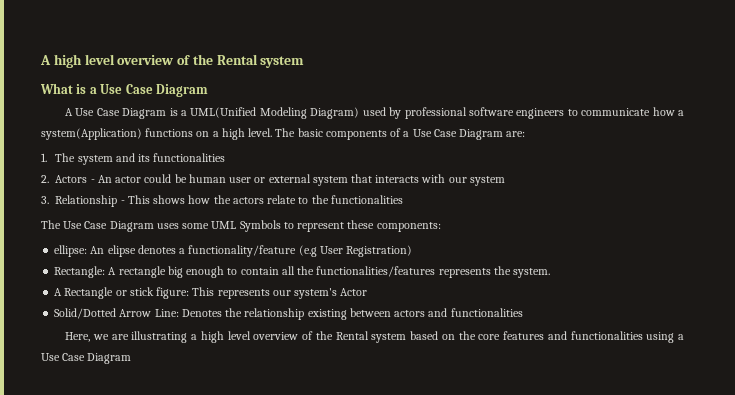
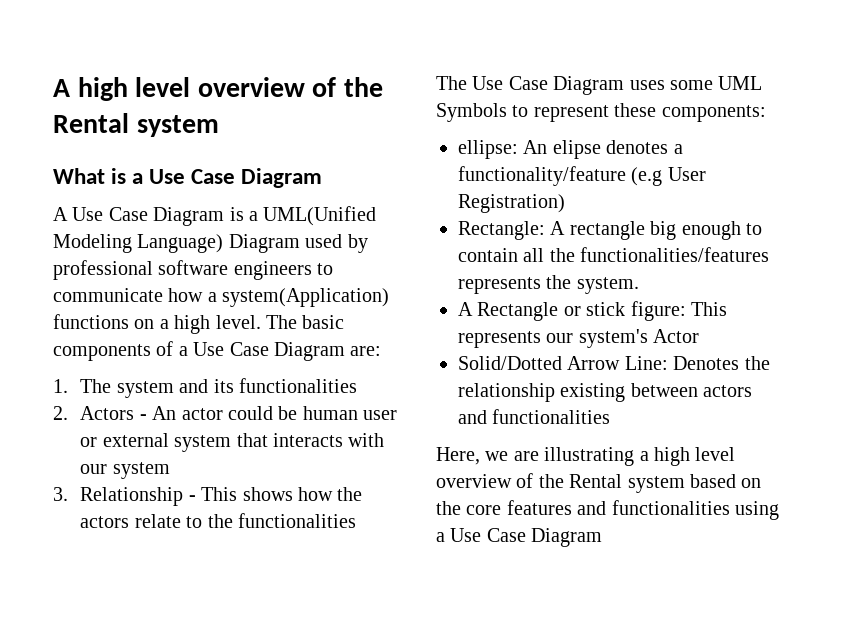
- A Use Case Diagram is a UML(Unified Modeling Diagram) used by professional software engineers to communicate how a system(Application) functions on a high level.
+ A Use Case Diagram is a UML(Unified Modeling Language) Diagram used by professional software engineers to communicate how a system(Application) functions on a high level.

